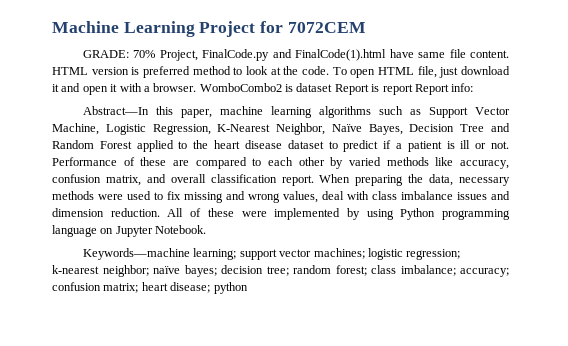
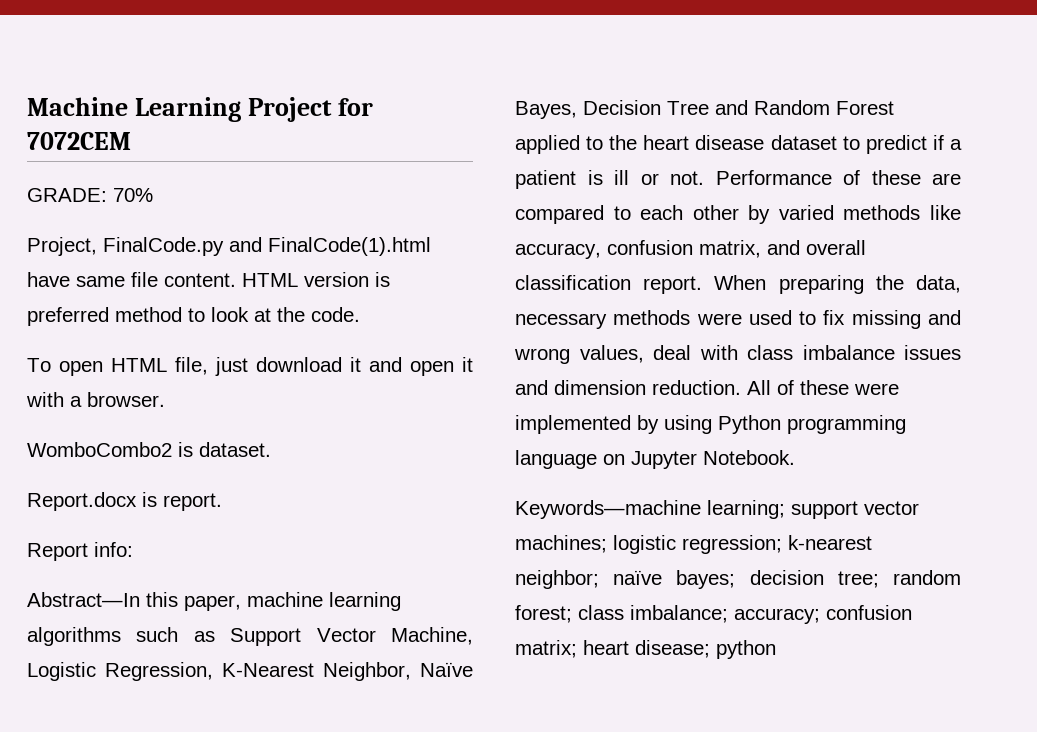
- GRADE: 70% Project, FinalCode.py and FinalCode(1).html have same file content.
+ GRADE: 70%
+ Project, FinalCode.py and FinalCode(1).html have same file content.
- HTML version is preferred method to look at the code. To open HTML file, just download it and open it with a browser. WomboCombo2 is dataset Report is report Report info:
+ HTML version is preferred method to look at the code.
+ To open HTML file, just download it and open it with a browser.
+ WomboCombo2 is dataset.
+ Report.docx is report.
+ Report info:

